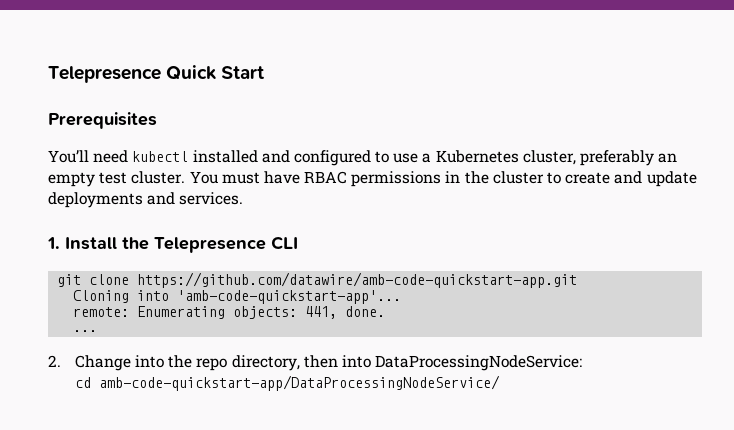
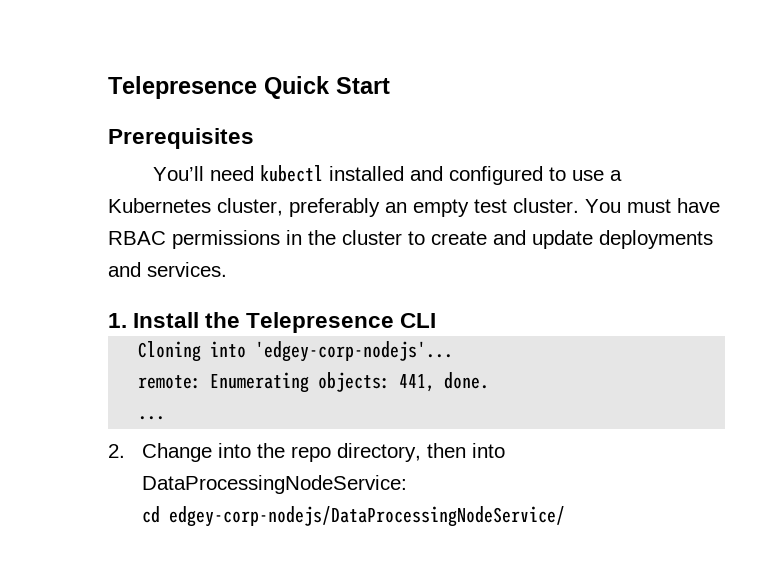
- git clone https://github.com/datawire/amb-code-quickstart-app.git
- Cloning into 'amb-code-quickstart-app'...
+ Cloning into 'edgey-corp-nodejs'...
- cd amb-code-quickstart-app/DataProcessingNodeService/
+ cd edgey-corp-nodejs/DataProcessingNodeService/

